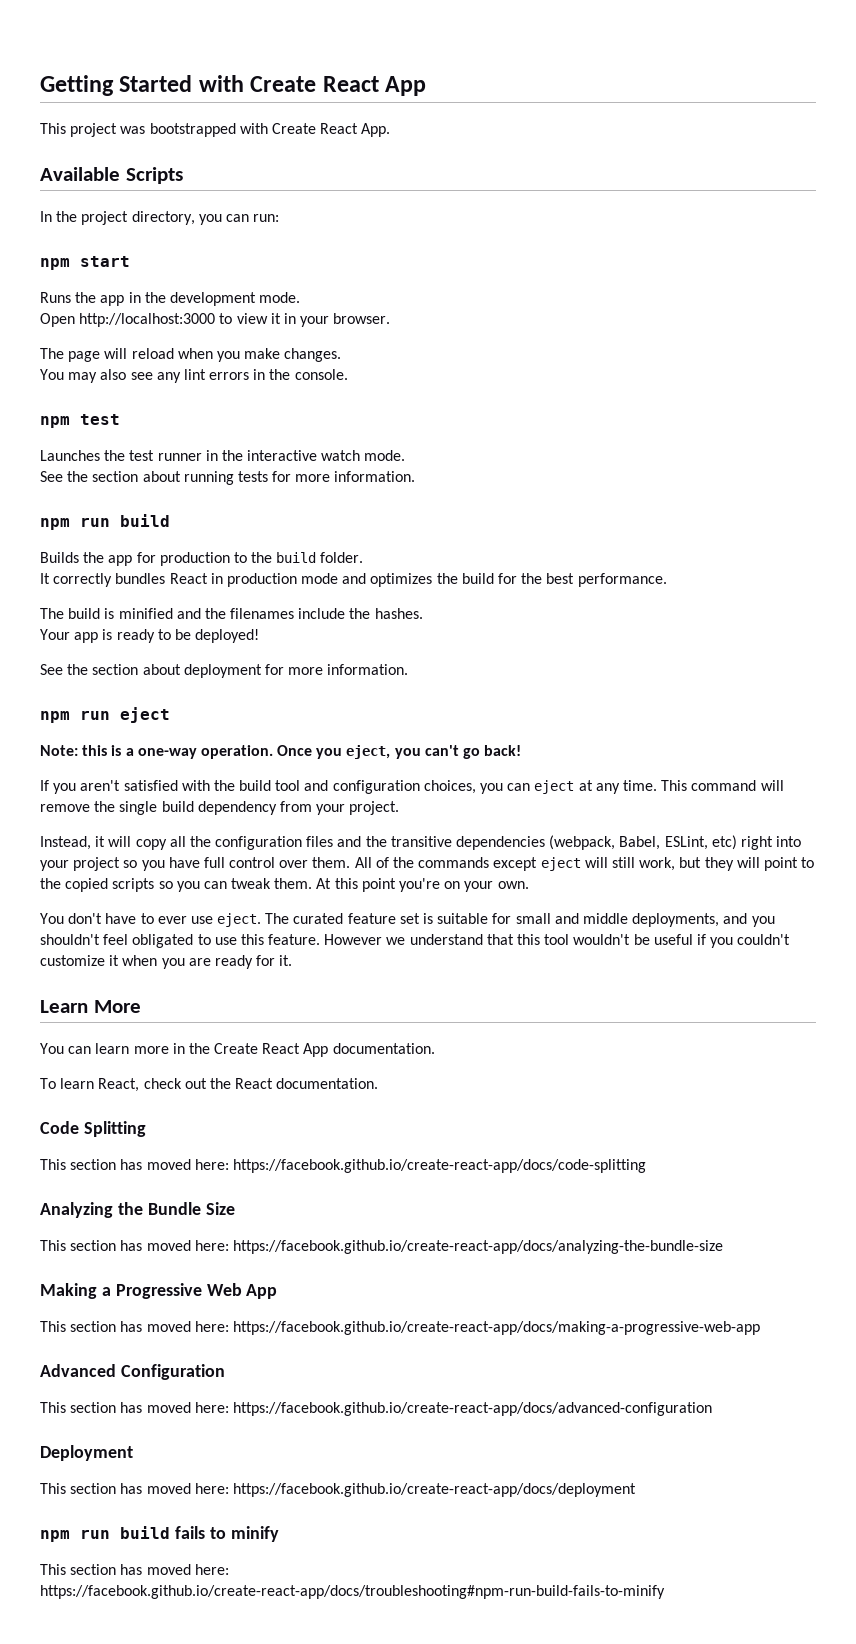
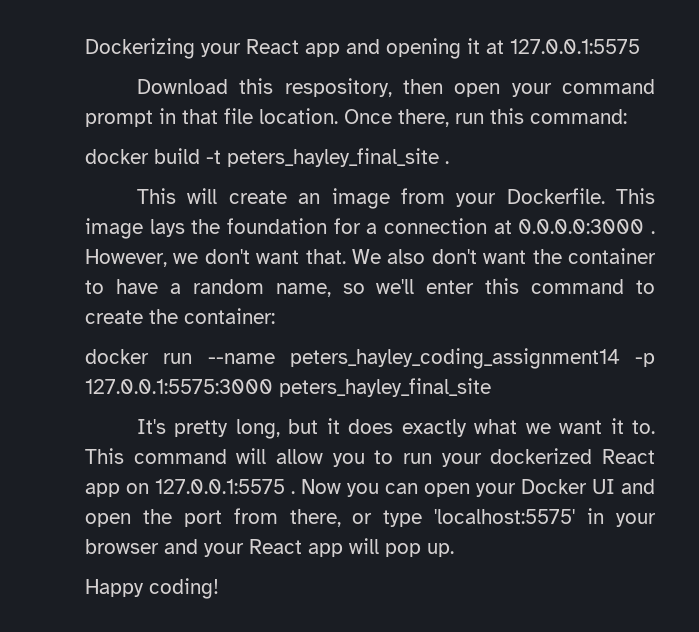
- Getting Started with Create React App
- This project was bootstrapped with Create React App.
- Available Scripts
- In the project directory, you can run:
- npm start
- Runs the app in the development mode.
- Open http://localhost:3000 to view it in your browser.
- The page will reload when you make changes.
- You may also see any lint errors in the console.
- npm test
- Launches the test runner in the interactive watch mode.
- See the section about running tests for more information.
- npm run build
- Builds the app for production to the build folder.
- It correctly bundles React in production mode and optimizes the build for the best performance.
- The build is minified and the filenames include the hashes.
- Your app is ready to be deployed!
- See the section about deployment for more information.
- npm run eject
- Note: this is a one-way operation. Once you eject, you can't go back!
- If you aren't satisfied with the build tool and configuration choices, you can eject at any time. This command will remove the single build dependency from your project.
- Instead, it will copy all the configuration files and the transitive dependencies (webpack, Babel, ESLint, etc) right into your project so you have full control over them. All of the commands except eject will still work, but they will point to the copied scripts so you can tweak them. At this point you're on your own.
- You don't have to ever use eject. The curated feature set is suitable for small and middle deployments, and you shouldn't feel obligated to use this feature. However we understand that this tool wouldn't be useful if you couldn't customize it when you are ready for it.
- Learn More
- You can learn more in the Create React App documentation.
- To learn React, check out the React documentation.
- Code Splitting
- This section has moved here: https://facebook.github.io/create-react-app/docs/code-splitting
- Analyzing the Bundle Size
- This section has moved here: https://facebook.github.io/create-react-app/docs/analyzing-the-bundle-size
- Making a Progressive Web App
- This section has moved here: https://facebook.github.io/create-react-app/docs/making-a-progressive-web-app
- Advanced Configuration
- This section has moved here: https://facebook.github.io/create-react-app/docs/advanced-configuration
- Deployment
- This section has moved here: https://facebook.github.io/create-react-app/docs/deployment
- npm run build fails to minify
- This section has moved here: https://facebook.github.io/create-react-app/docs/troubleshooting#npm-run-build-fails-to-minify
+ Dockerizing your React app and opening it at 127.0.0.1:5575
+ Download this respository, then open your command prompt in that file location. Once there, run this command:
+ docker build -t peters_hayley_final_site .
+ This will create an image from your Dockerfile. This image lays the foundation for a connection at 0.0.0.0:3000 . However, we don't want that. We also don't want the container to have a random name, so we'll enter this command to create the container:
+ docker run --name peters_hayley_coding_assignment14 -p 127.0.0.1:5575:3000 peters_hayley_final_site
+ It's pretty long, but it does exactly what we want it to. This command will allow you to run your dockerized React app on 127.0.0.1:5575 . Now you can open your Docker UI and open the port from there, or type 'localhost:5575' in your browser and your React app will pop up.
+ Happy coding!

